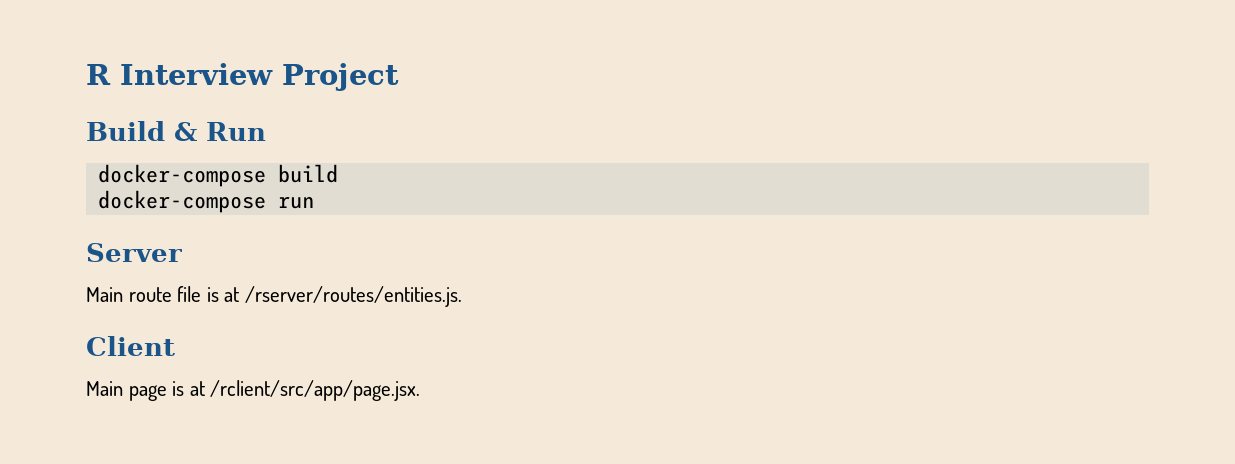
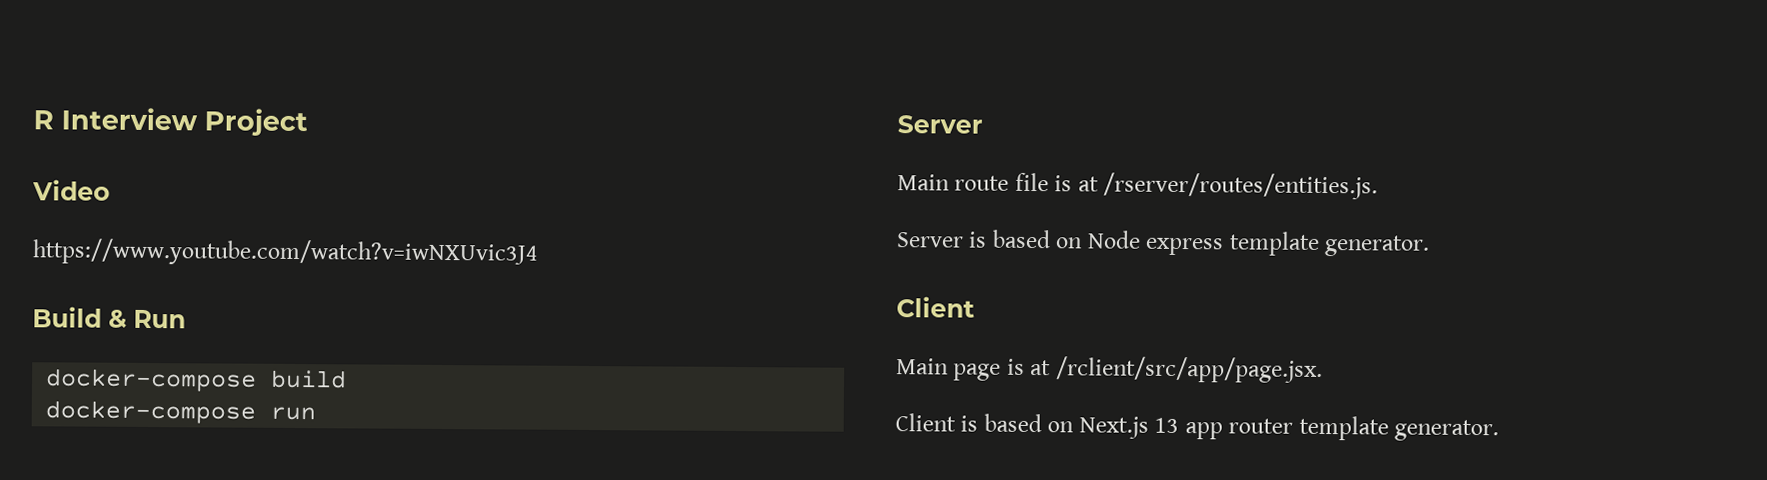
+ Video
+ https://www.youtube.com/watch?v=iwNXUvic3J4
+ Server is based on Node express template generator.
+ Client is based on Next.js 13 app router template generator.

